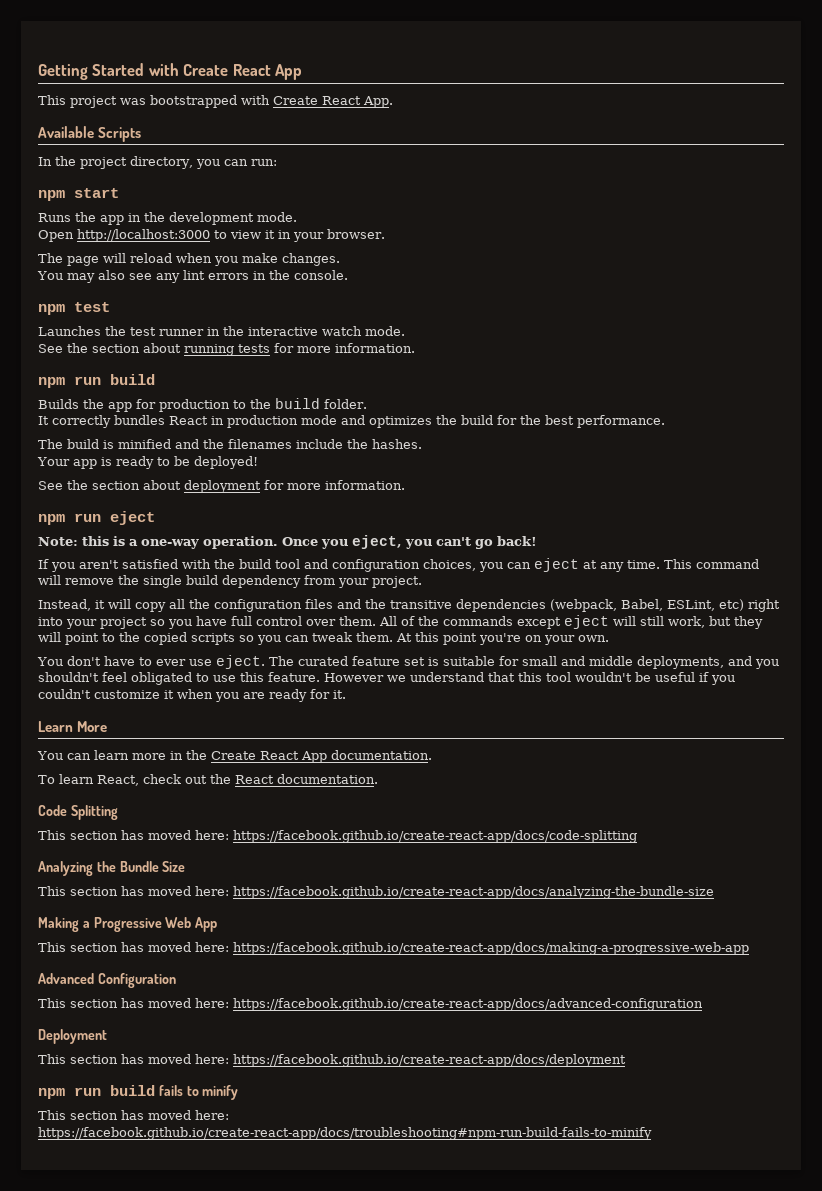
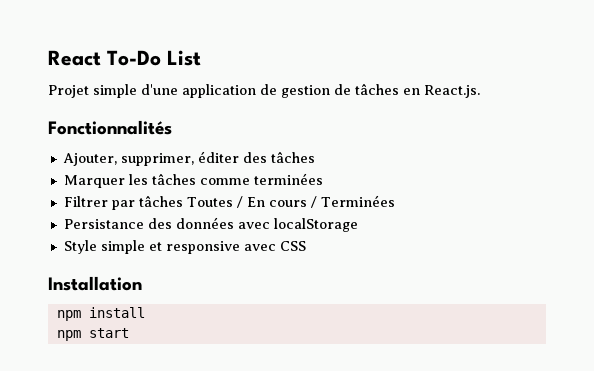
- Getting Started with Create React App
- This project was bootstrapped with Create React App.
- Available Scripts
- In the project directory, you can run:
+ React To-Do List
+ Projet simple d'une application de gestion de tâches en React.js.
+ Fonctionnalités
+ Ajouter, supprimer, éditer des tâches
+ Marquer les tâches comme terminées
+ Filtrer par tâches Toutes / En cours / Terminées
+ Persistance des données avec localStorage
+ Style simple et responsive avec CSS
+ Installation
+ npm install
  npm start
- Runs the app in the development mode.
- Open http://localhost:3000 to view it in your browser.
- The page will reload when you make changes.
- You may also see any lint errors in the console.
- npm test
- Launches the test runner in the interactive watch mode.
- See the section about running tests for more information.
- npm run build
- Builds the app for production to the build folder.
- It correctly bundles React in production mode and optimizes the build for the best performance.
- The build is minified and the filenames include the hashes.
- Your app is ready to be deployed!
- See the section about deployment for more information.
- npm run eject
- Note: this is a one-way operation. Once you eject, you can't go back!
- If you aren't satisfied with the build tool and configuration choices, you can eject at any time. This command will remove the single build dependency from your project.
- Instead, it will copy all the configuration files and the transitive dependencies (webpack, Babel, ESLint, etc) right into your project so you have full control over them. All of the commands except eject will still work, but they will point to the copied scripts so you can tweak them. At this point you're on your own.
- You don't have to ever use eject. The curated feature set is suitable for small and middle deployments, and you shouldn't feel obligated to use this feature. However we understand that this tool wouldn't be useful if you couldn't customize it when you are ready for it.
- Learn More
- You can learn more in the Create React App documentation.
- To learn React, check out the React documentation.
- Code Splitting
- This section has moved here: https://facebook.github.io/create-react-app/docs/code-splitting
- Analyzing the Bundle Size
- This section has moved here: https://facebook.github.io/create-react-app/docs/analyzing-the-bundle-size
- Making a Progressive Web App
- This section has moved here: https://facebook.github.io/create-react-app/docs/making-a-progressive-web-app
- Advanced Configuration
- This section has moved here: https://facebook.github.io/create-react-app/docs/advanced-configuration
- Deployment
- This section has moved here: https://facebook.github.io/create-react-app/docs/deployment
- npm run build fails to minify
- This section has moved here: https://facebook.github.io/create-react-app/docs/troubleshooting#npm-run-build-fails-to-minify

